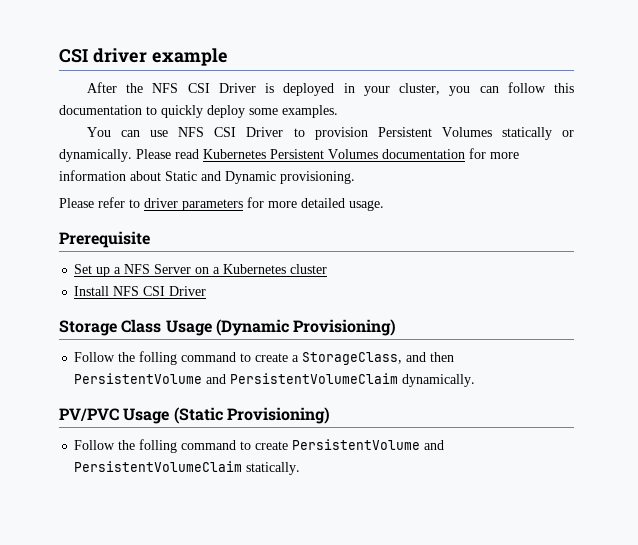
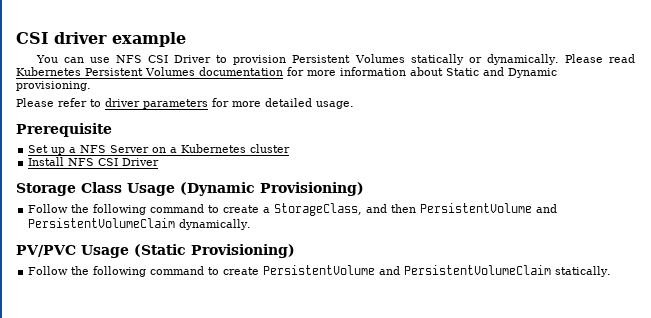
- After the NFS CSI Driver is deployed in your cluster, you can follow this documentation to quickly deploy some examples.
- Follow the folling command to create a StorageClass, and then PersistentVolume and PersistentVolumeClaim dynamically.
+ Follow the following command to create a StorageClass, and then PersistentVolume and PersistentVolumeClaim dynamically.
- Follow the folling command to create PersistentVolume and PersistentVolumeClaim statically.
+ Follow the following command to create PersistentVolume and PersistentVolumeClaim statically.

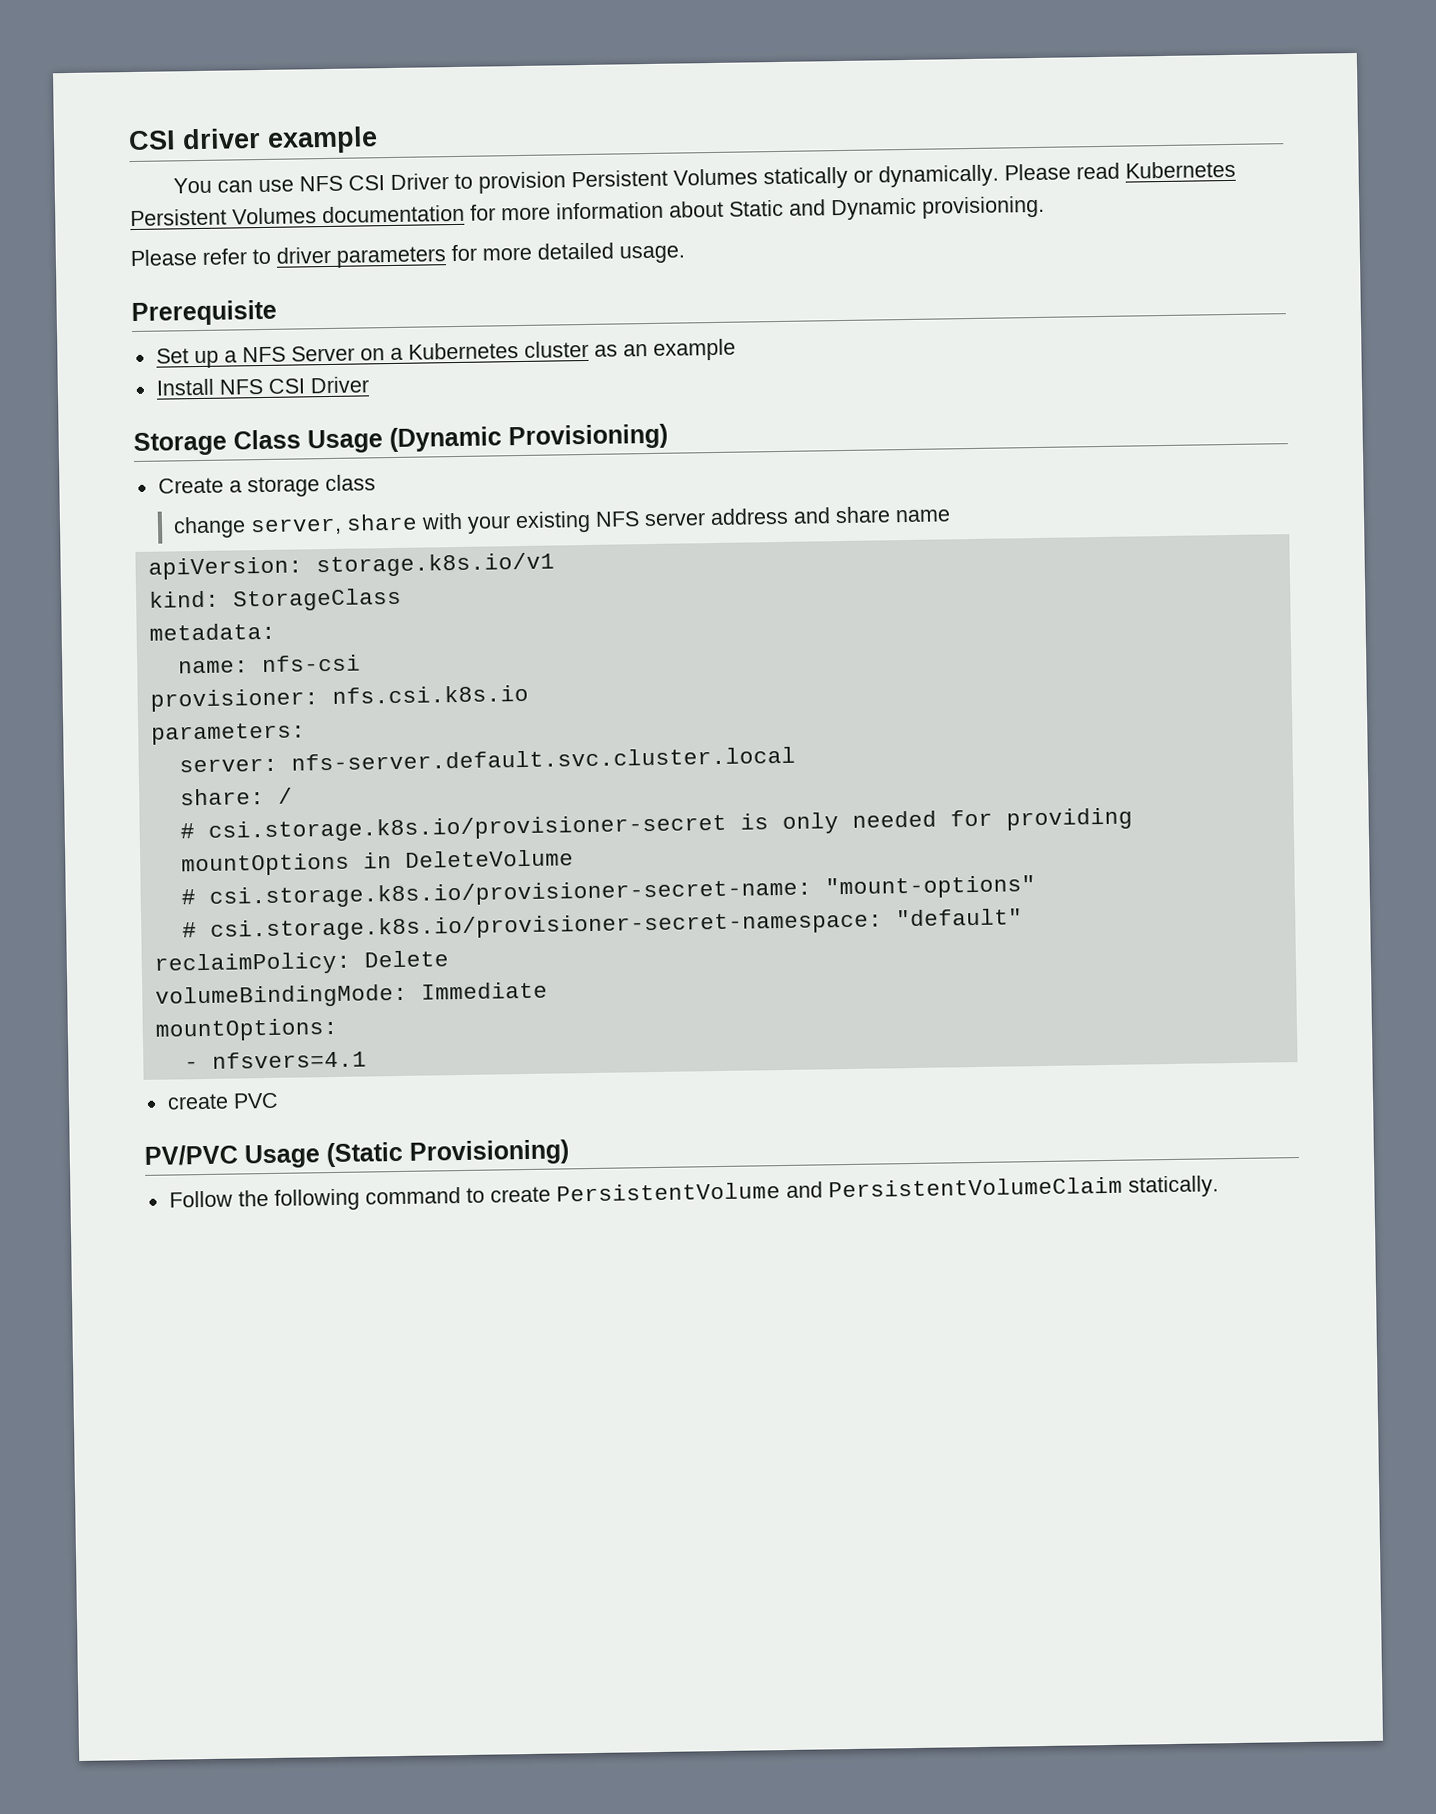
- Set up a NFS Server on a Kubernetes cluster
+ Set up a NFS Server on a Kubernetes cluster as an example
- Follow the following command to create a StorageClass, and then PersistentVolume and PersistentVolumeClaim dynamically.
+ Create a storage class
+ change server, share with your existing NFS server address and share name
+ apiVersion: storage.k8s.io/v1
+ kind: StorageClass
+ metadata:
+ name: nfs-csi
+ provisioner: nfs.csi.k8s.io
+ parameters:
+ server: nfs-server.default.svc.cluster.local
+ share: /
+ # csi.storage.k8s.io/provisioner-secret is only needed for providing mountOptions in DeleteVolume
+ # csi.storage.k8s.io/provisioner-secret-name: "mount-options"
+ # csi.storage.k8s.io/provisioner-secret-namespace: "default"
+ reclaimPolicy: Delete
+ volumeBindingMode: Immediate
+ mountOptions:
+ - nfsvers=4.1
+ create PVC

